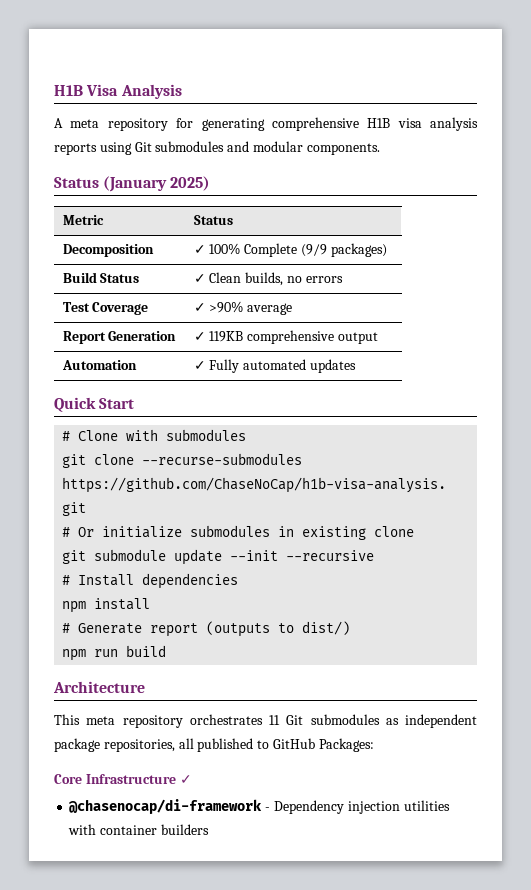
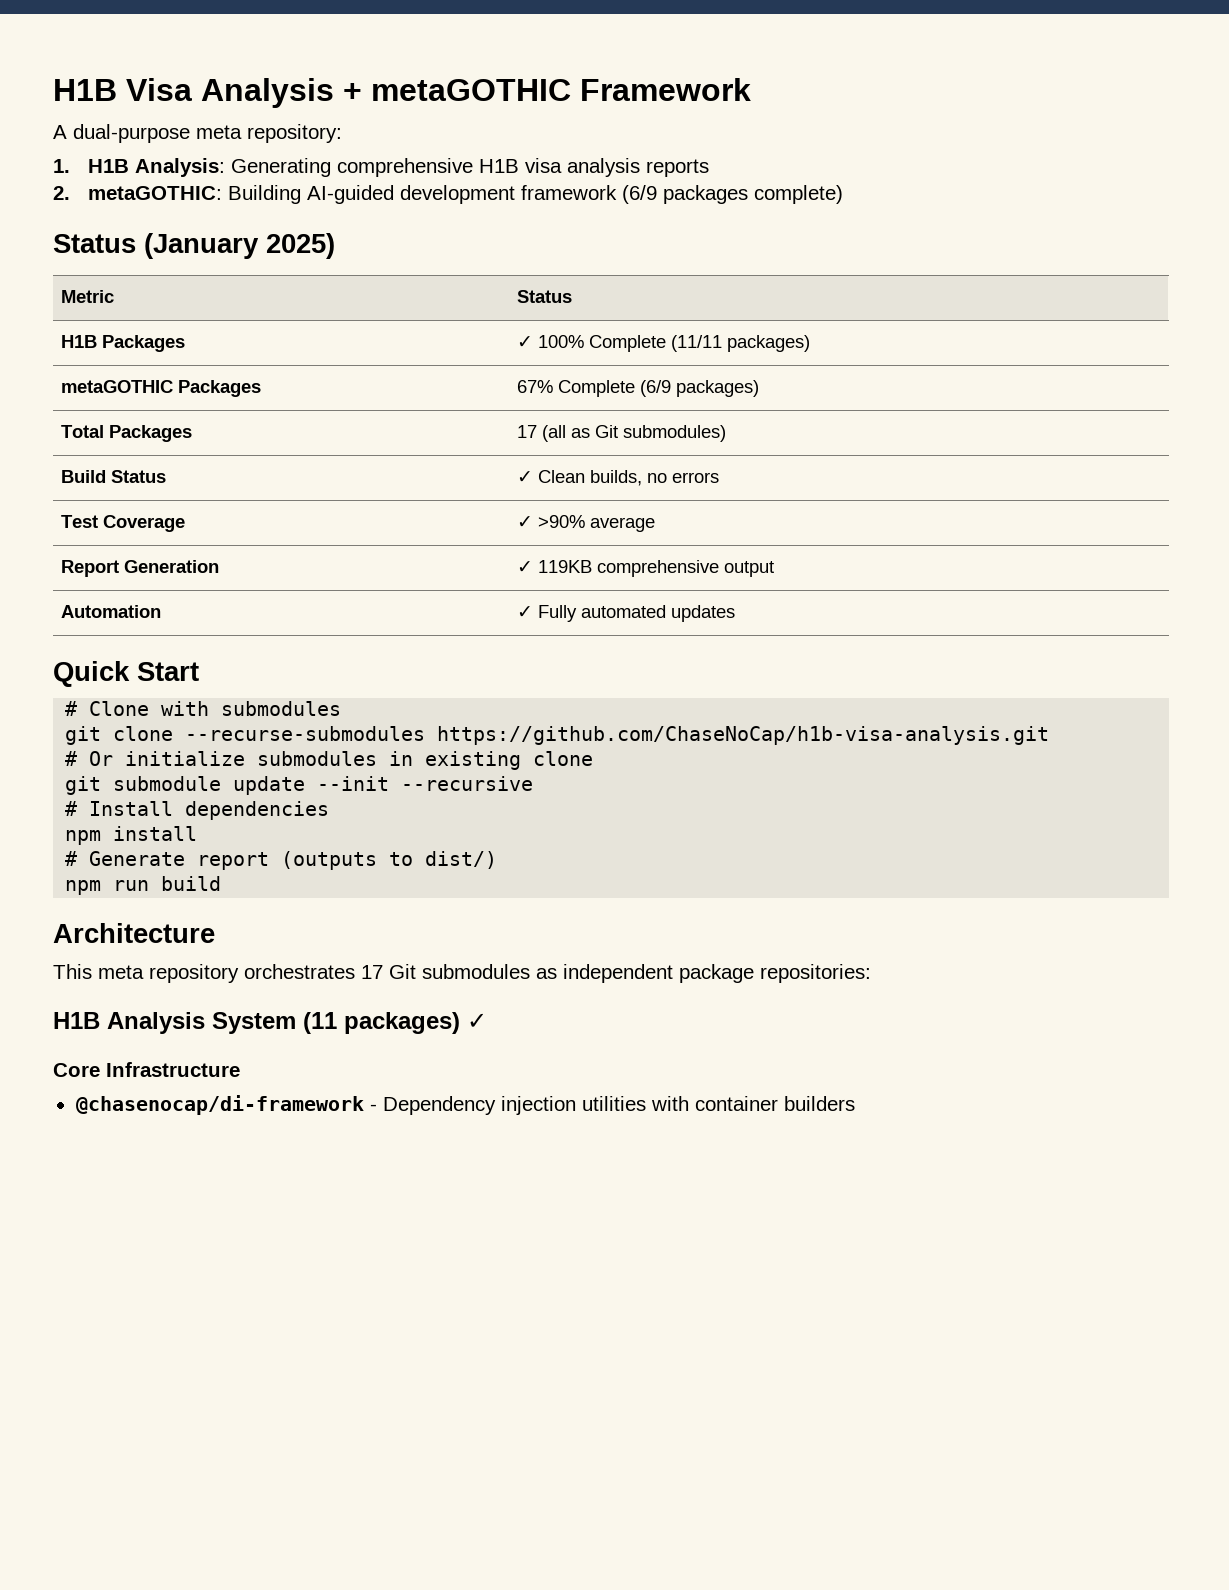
- H1B Visa Analysis
- A meta repository for generating comprehensive H1B visa analysis reports using Git submodules and modular components.
+ H1B Visa Analysis + metaGOTHIC Framework
+ A dual-purpose meta repository:
+ 1. H1B Analysis: Generating comprehensive H1B visa analysis reports
+ 2. metaGOTHIC: Building AI-guided development framework (6/9 packages complete)
- Decomposition | ✓ 100% Complete (9/9 packages)
+ H1B Packages | ✓ 100% Complete (11/11 packages)
+ metaGOTHIC Packages | 67% Complete (6/9 packages)
+ Total Packages | 17 (all as Git submodules)
- This meta repository orchestrates 11 Git submodules as independent package repositories, all published to GitHub Packages:
+ This meta repository orchestrates 17 Git submodules as independent package repositories:
+ H1B Analysis System (11 packages) ✓
- Core Infrastructure ✓
+ Core Infrastructure

